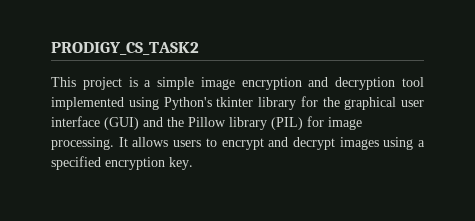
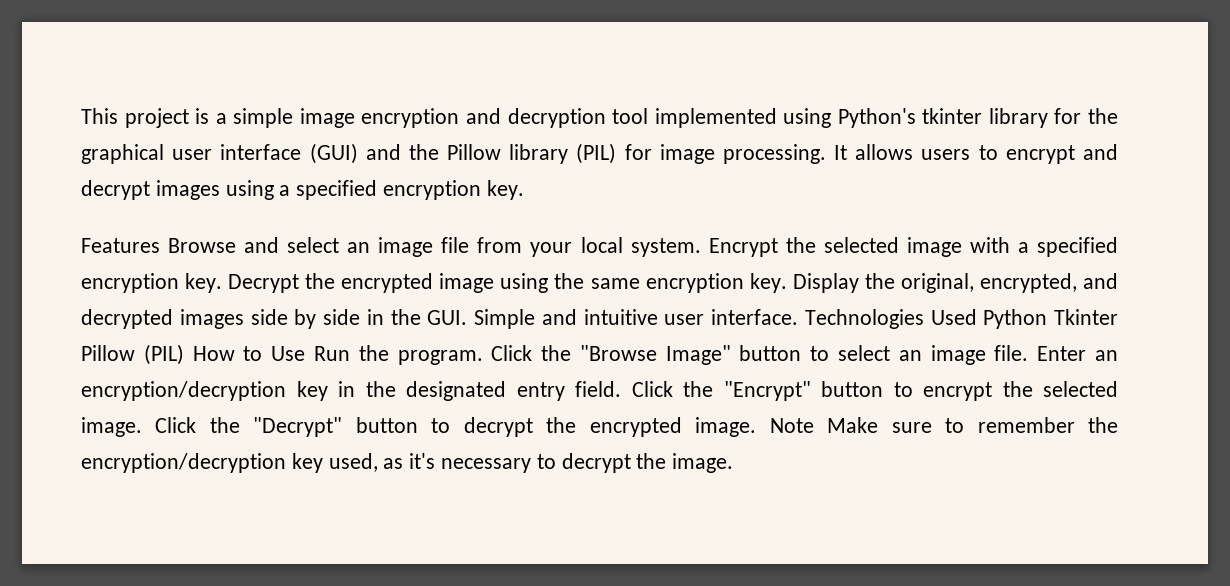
- PRODIGY_CS_TASK2
+ Features Browse and select an image file from your local system. Encrypt the selected image with a specified encryption key. Decrypt the encrypted image using the same encryption key. Display the original, encrypted, and decrypted images side by side in the GUI. Simple and intuitive user interface. Technologies Used Python Tkinter Pillow (PIL) How to Use Run the program. Click the "Browse Image" button to select an image file. Enter an encryption/decryption key in the designated entry field. Click the "Encrypt" button to encrypt the selected image. Click the "Decrypt" button to decrypt the encrypted image. Note Make sure to remember the encryption/decryption key used, as it's necessary to decrypt the image.

